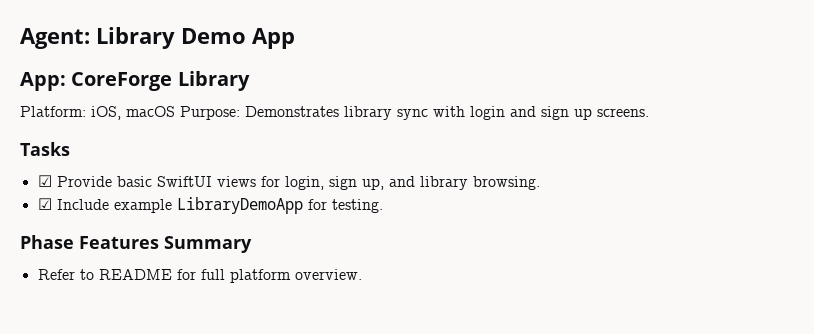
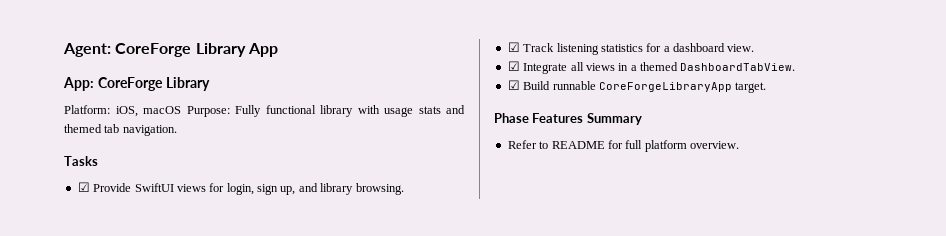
- Agent: Library Demo App
+ Agent: CoreForge Library App
- Platform: iOS, macOS Purpose: Demonstrates library sync with login and sign up screens.
+ Platform: iOS, macOS Purpose: Fully functional library with usage stats and themed tab navigation.
- ☑ Provide basic SwiftUI views for login, sign up, and library browsing.
+ ☑ Provide SwiftUI views for login, sign up, and library browsing.
- ☑ Include example LibraryDemoApp for testing.
+ ☑ Track listening statistics for a dashboard view.
+ ☑ Integrate all views in a themed DashboardTabView.
+ ☑ Build runnable CoreForgeLibraryApp target.

